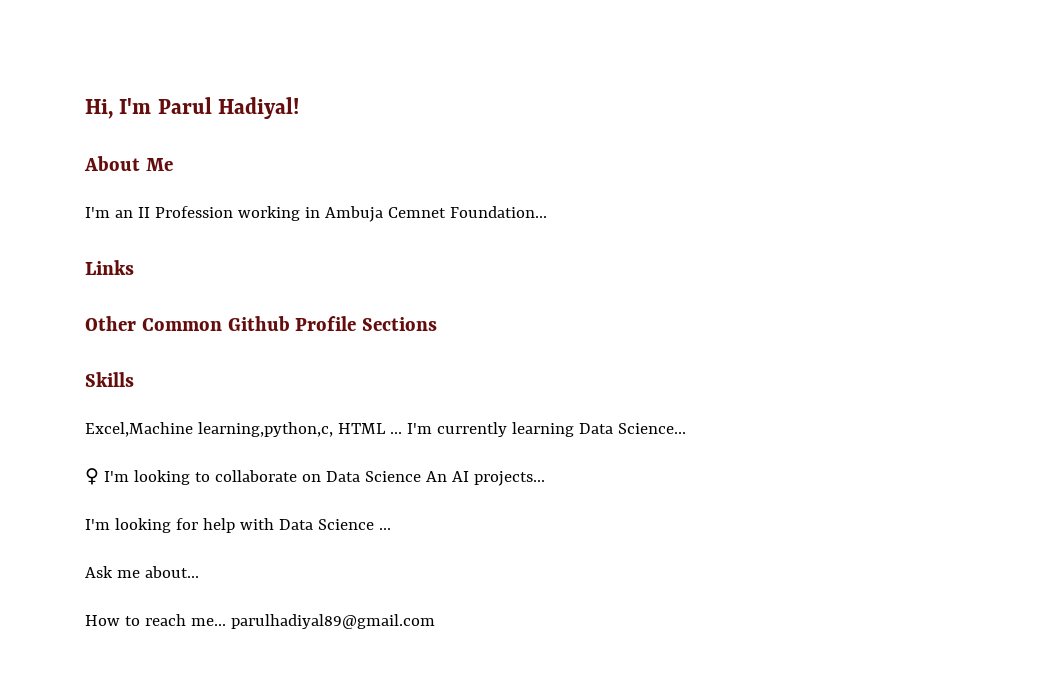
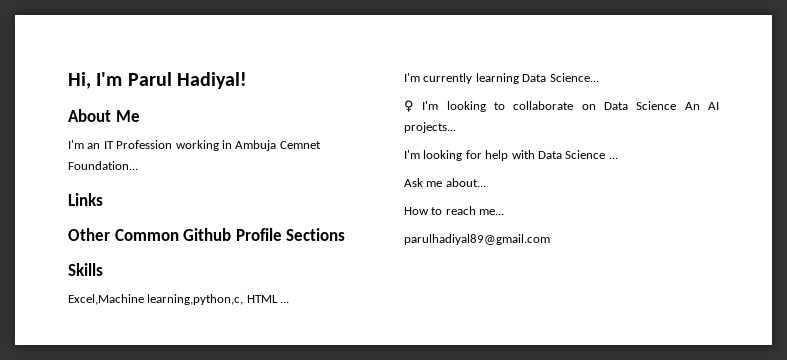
- I'm an II Profession working in Ambuja Cemnet Foundation...
+ I'm an IT Profession working in Ambuja Cemnet Foundation...
- Excel,Machine learning,python,c, HTML ... I'm currently learning Data Science...
+ Excel,Machine learning,python,c, HTML ...
+ I'm currently learning Data Science...
- How to reach me... parulhadiyal89@gmail.com
+ How to reach me...
+ parulhadiyal89@gmail.com

